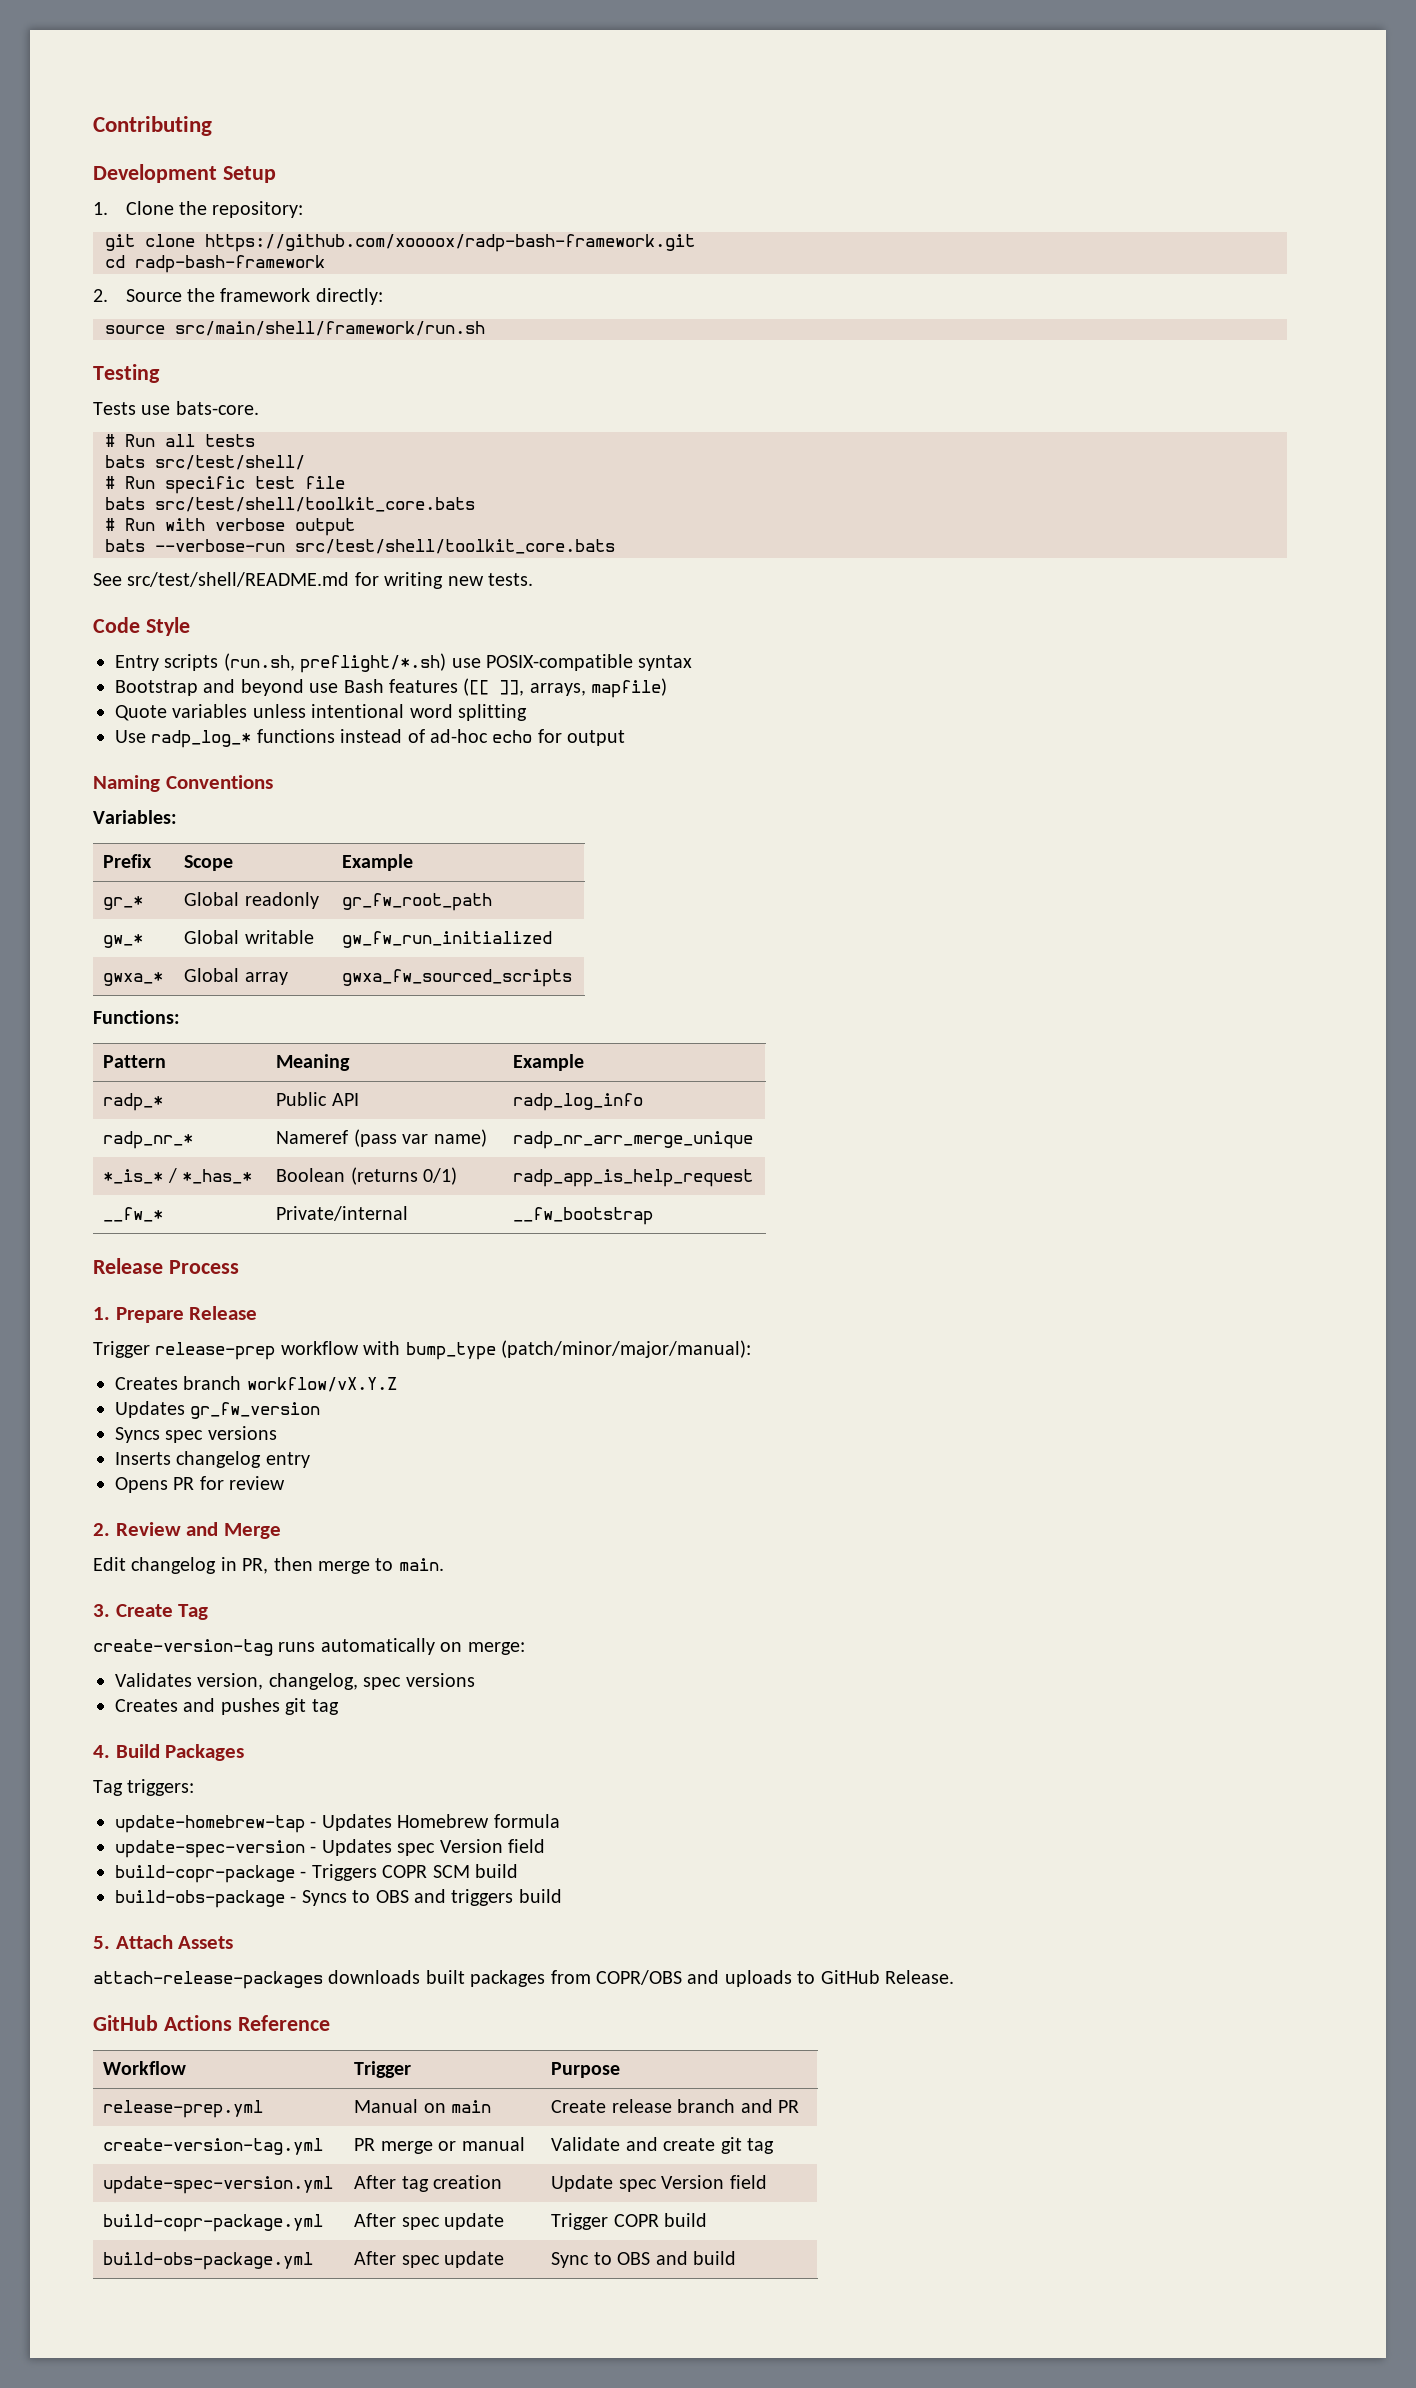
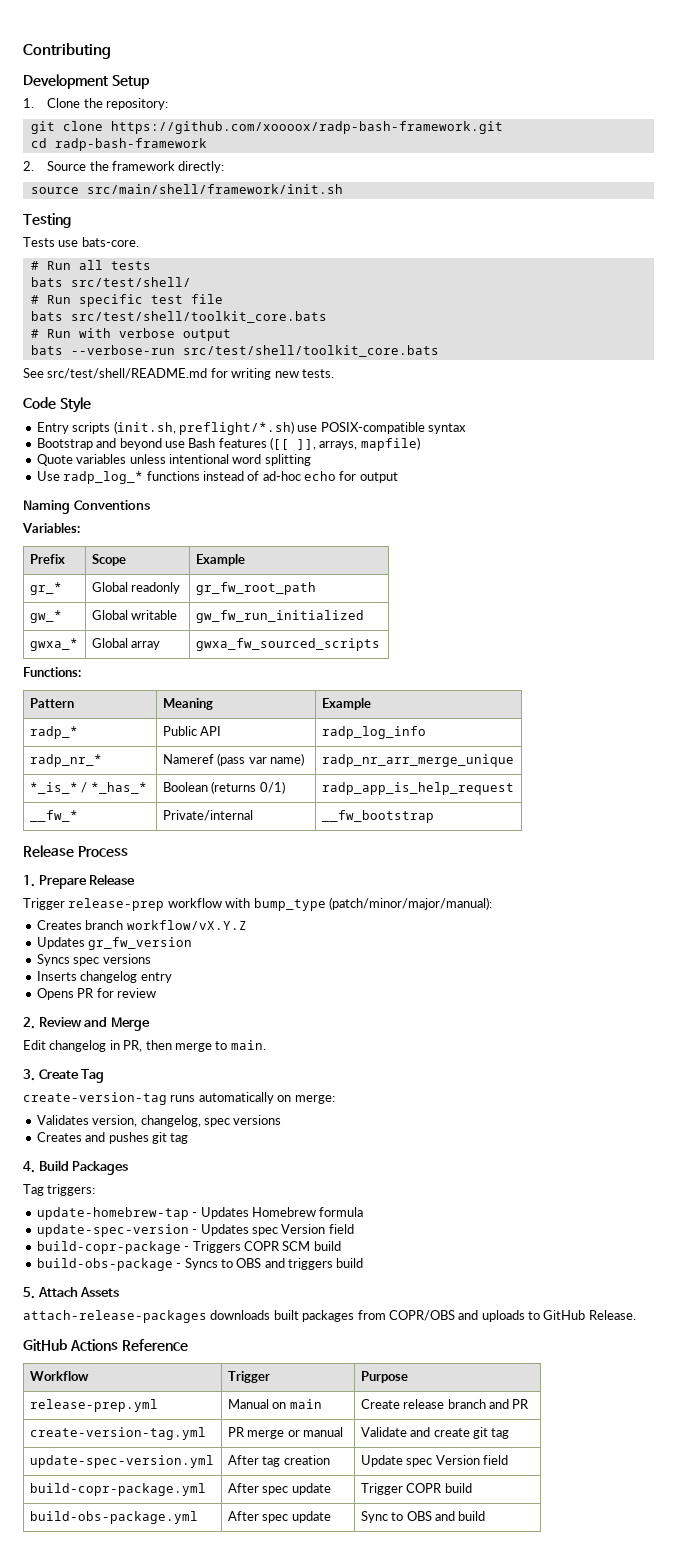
- source src/main/shell/framework/run.sh
+ source src/main/shell/framework/init.sh
- Entry scripts (run.sh, preflight/*.sh) use POSIX-compatible syntax
+ Entry scripts (init.sh, preflight/*.sh) use POSIX-compatible syntax

